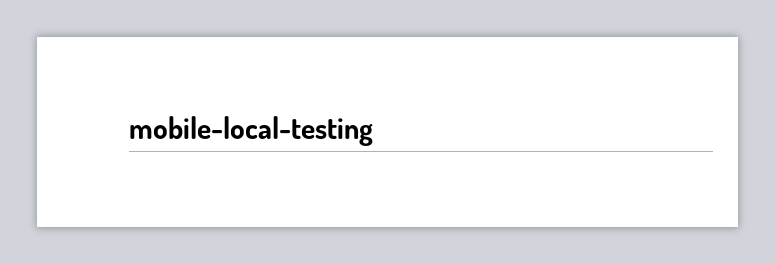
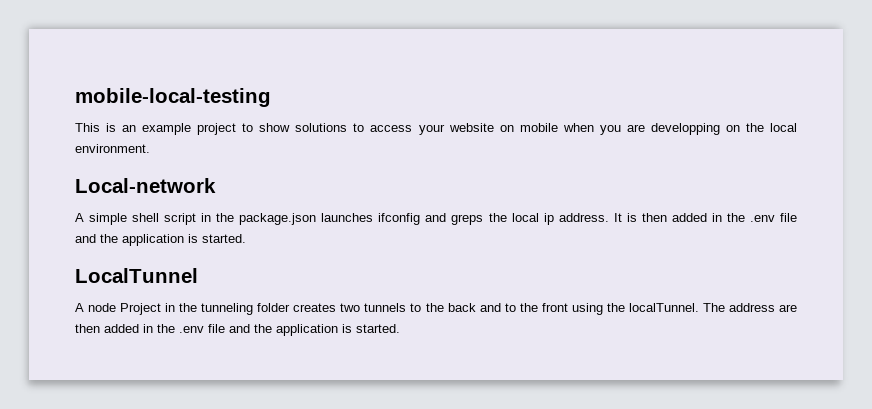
+ This is an example project to show solutions to access your website on mobile when you are developping on the local environment.
+ Local-network
+ A simple shell script in the package.json launches ifconfig and greps the local ip address. It is then added in the .env file and the application is started.
+ LocalTunnel
+ A node Project in the tunneling folder creates two tunnels to the back and to the front using the localTunnel. The address are then added in the .env file and the application is started.

